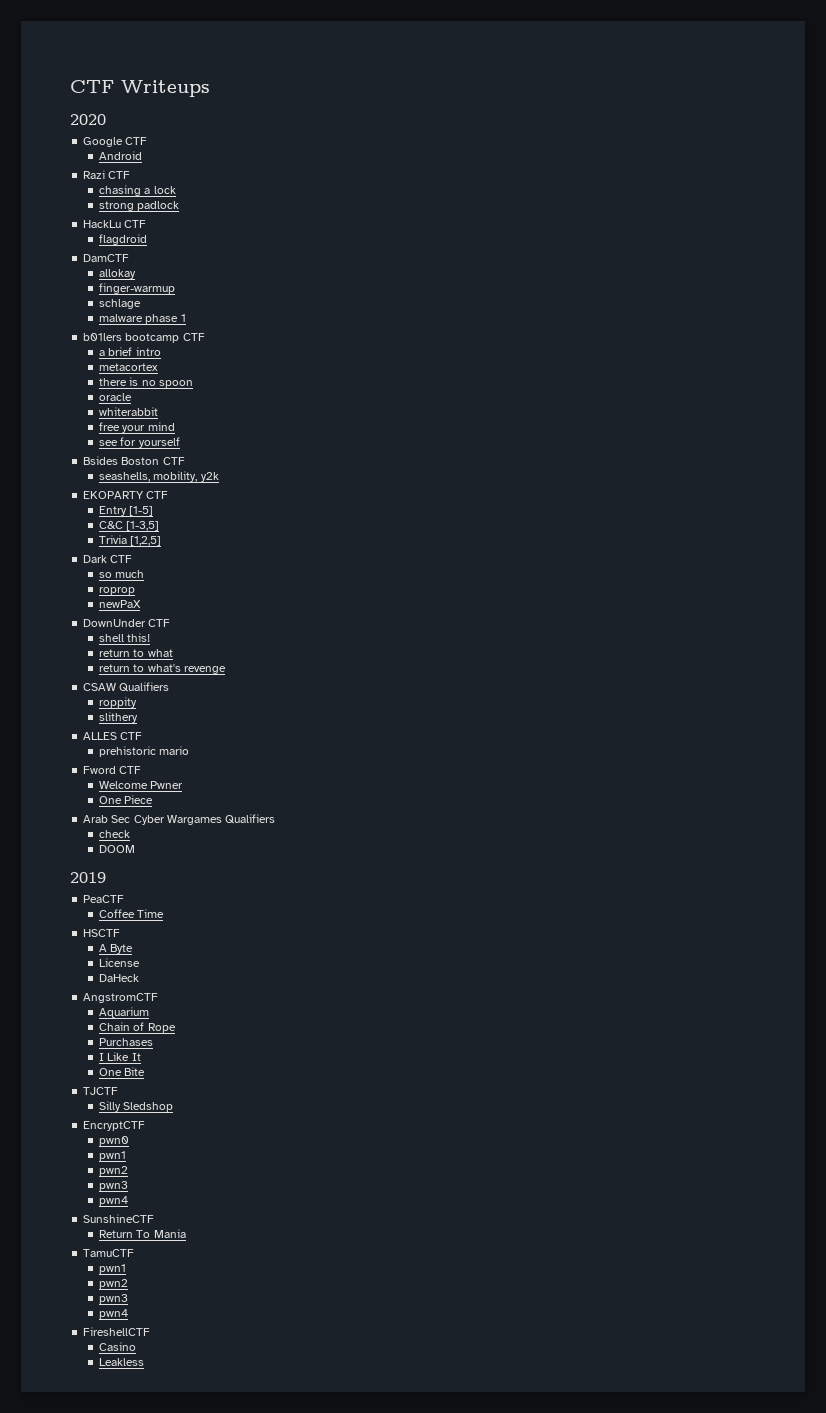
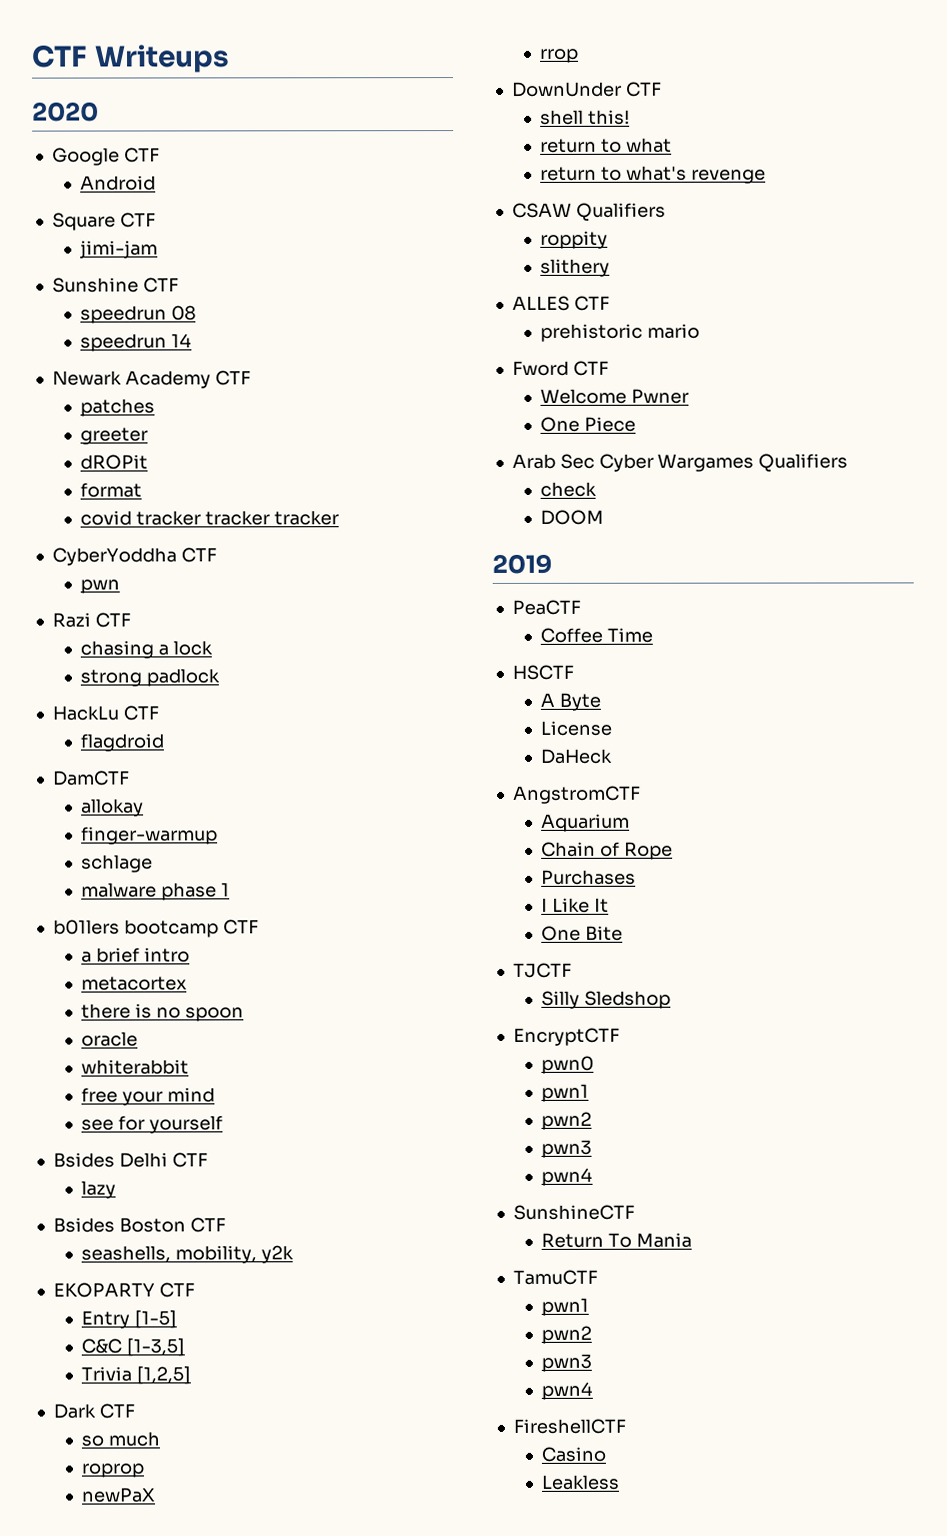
+ Square CTF
+ jimi-jam
+ Sunshine CTF
+ speedrun 08
+ speedrun 14
+ Newark Academy CTF
+ patches
+ greeter
+ dROPit
+ format
+ covid tracker tracker tracker
+ CyberYoddha CTF
+ pwn
+ Bsides Delhi CTF
+ lazy
+ rrop

